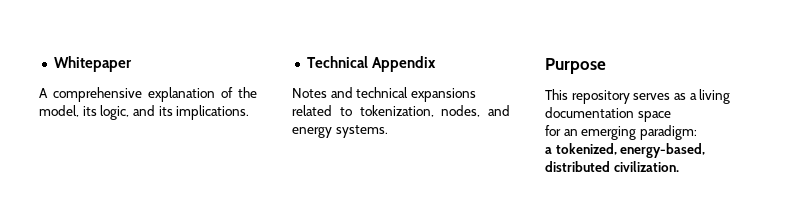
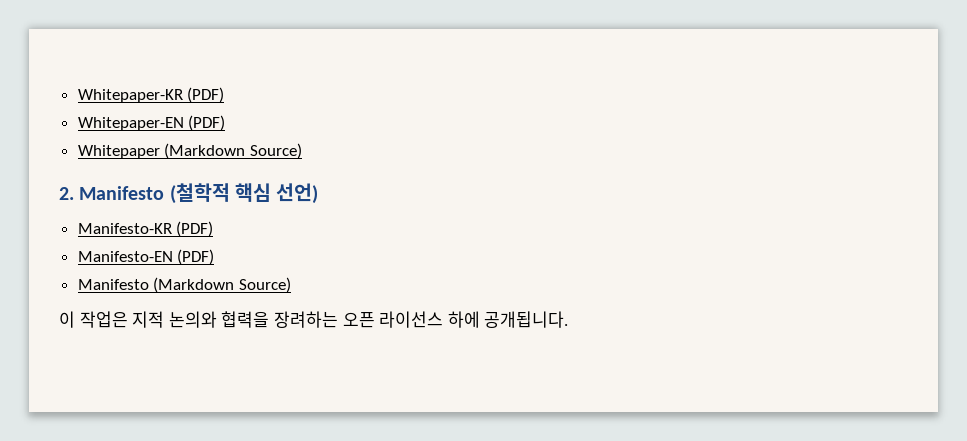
- Whitepaper
- A comprehensive explanation of the model, its logic, and its implications.
- Technical Appendix
- Notes and technical expansions related to tokenization, nodes, and energy systems.
- Purpose
- This repository serves as a living documentation space
- for an emerging paradigm:
- a tokenized, energy-based, distributed civilization.
+ Whitepaper-KR (PDF)
+ Whitepaper-EN (PDF)
+ Whitepaper (Markdown Source)
+ 2. Manifesto (철학적 핵심 선언)
+ Manifesto-KR (PDF)
+ Manifesto-EN (PDF)
+ Manifesto (Markdown Source)
+ 이 작업은 지적 논의와 협력을 장려하는 오픈 라이선스 하에 공개됩니다.

